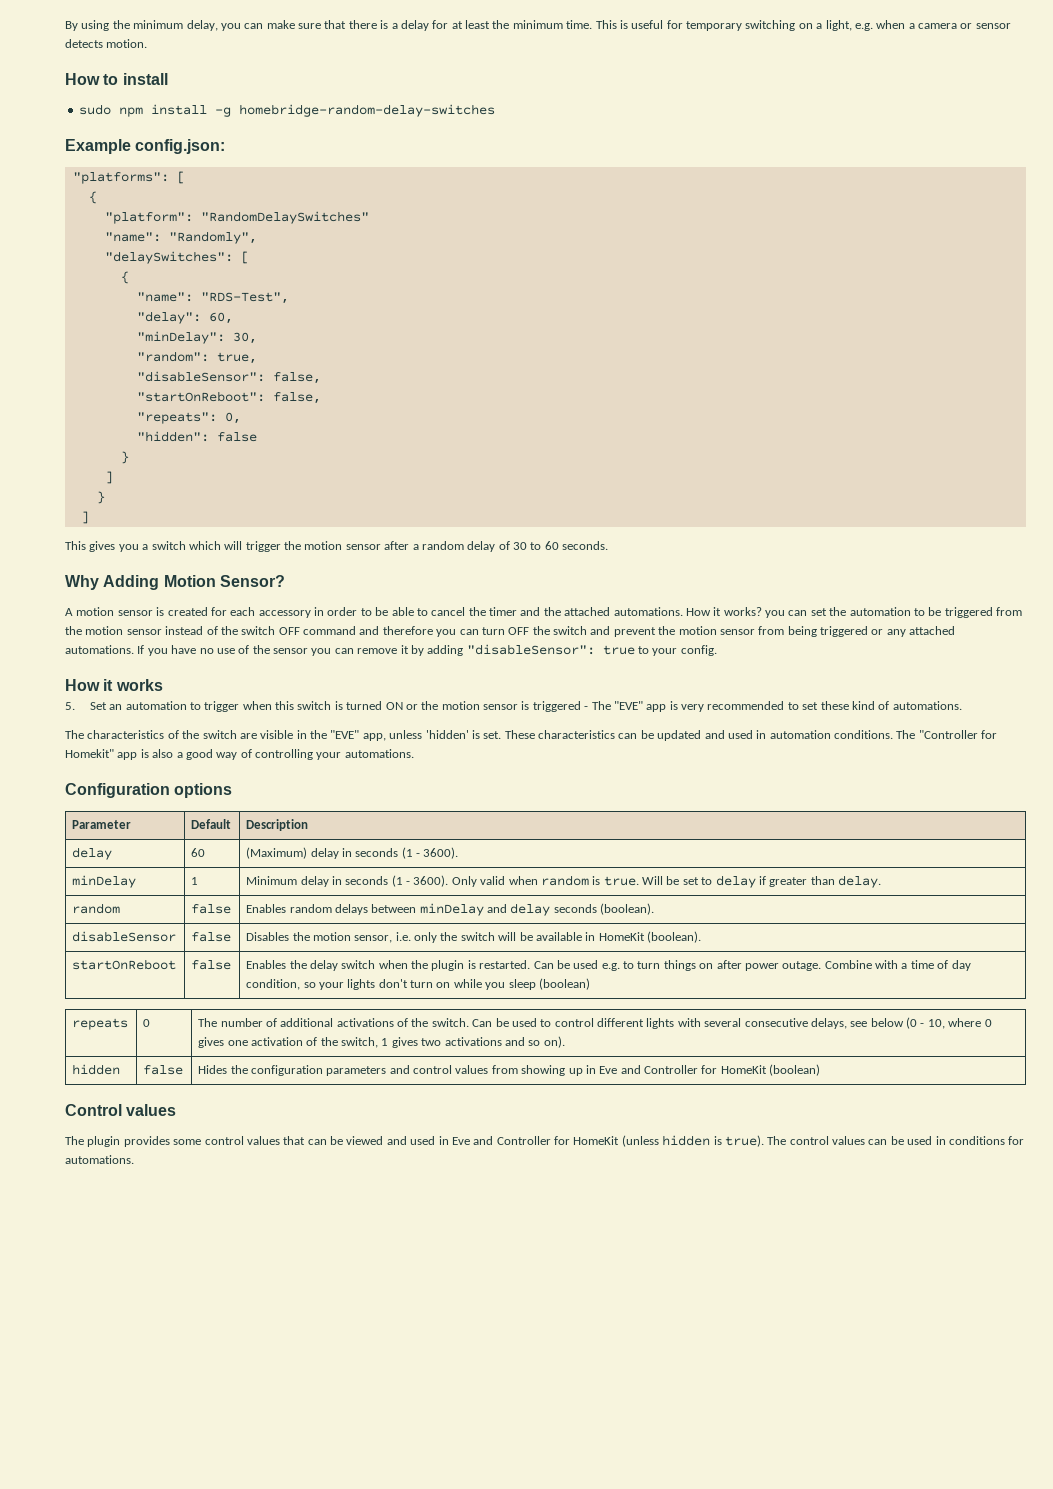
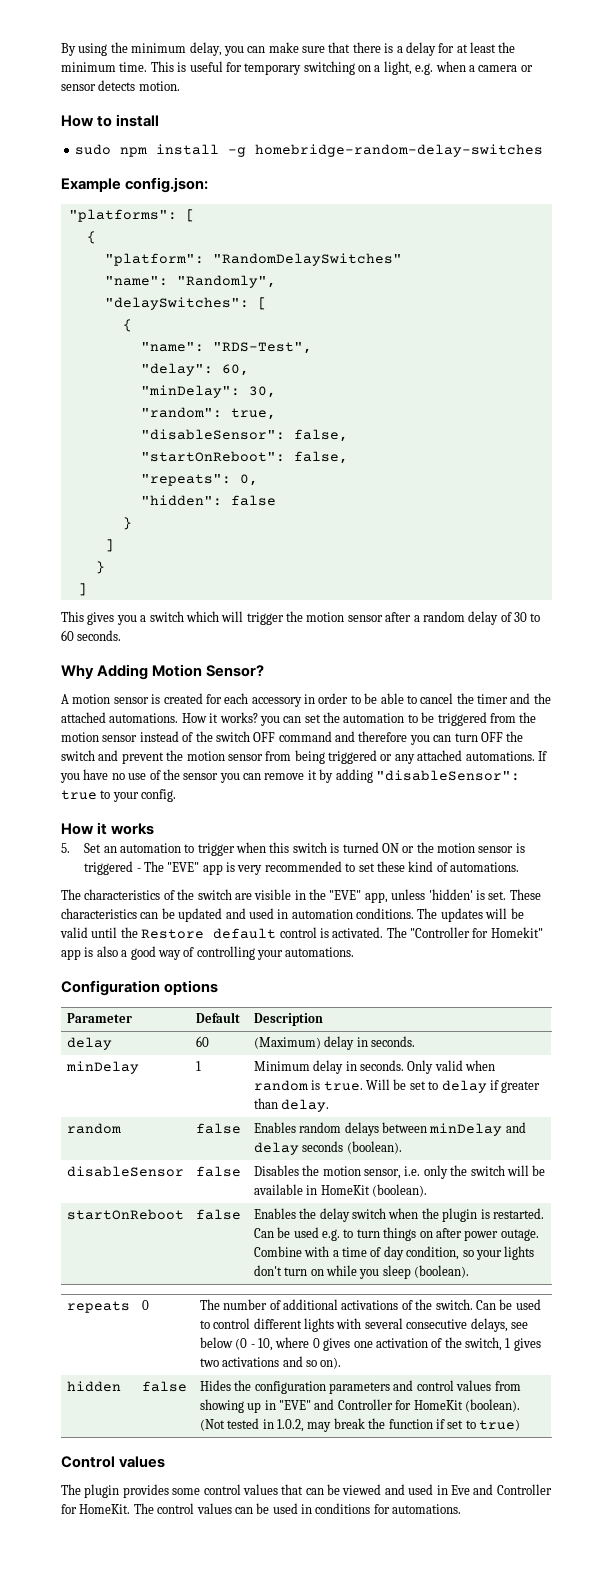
- The "Controller for Homekit" app is also a good way of controlling your automations.
+ The updates will be valid until the Restore default control is activated. The "Controller for Homekit" app is also a good way of controlling your automations.
- delay | 60 | (Maximum) delay in seconds (1 - 3600).
+ delay | 60 | (Maximum) delay in seconds.
- minDelay | 1 | Minimum delay in seconds (1 - 3600). Only valid when random is true. Will be set to delay if greater than delay.
+ minDelay | 1 | Minimum delay in seconds. Only valid when random is true. Will be set to delay if greater than delay.
- startOnReboot | false | Enables the delay switch when the plugin is restarted. Can be used e.g. to turn things on after power outage. Combine with a time of day condition, so your lights don't turn on while you sleep (boolean)
+ startOnReboot | false | Enables the delay switch when the plugin is restarted. Can be used e.g. to turn things on after power outage. Combine with a time of day condition, so your lights don't turn on while you sleep (boolean).
- hidden | false | Hides the configuration parameters and control values from showing up in Eve and Controller for HomeKit (boolean)
+ hidden | false | Hides the configuration parameters and control values from showing up in "EVE" and Controller for HomeKit (boolean). (Not tested in 1.0.2, may break the function if set to true)
- The plugin provides some control values that can be viewed and used in Eve and Controller for HomeKit (unless hidden is true).
+ The plugin provides some control values that can be viewed and used in Eve and Controller for HomeKit.

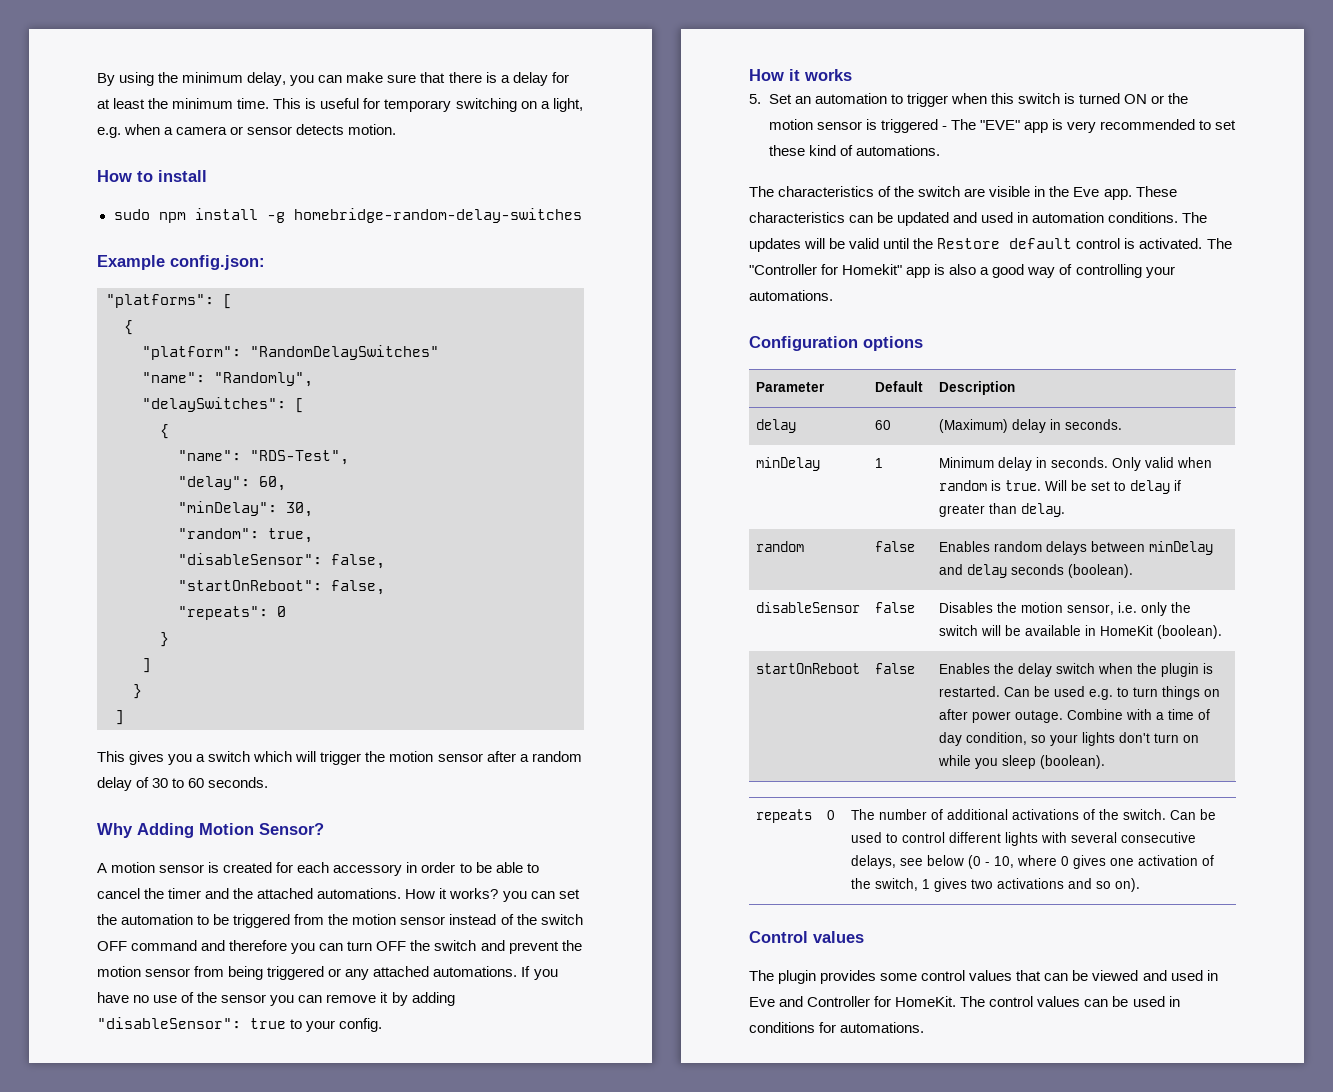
- "repeats": 0,
- "hidden": false
+ "repeats": 0
- The characteristics of the switch are visible in the "EVE" app, unless 'hidden' is set.
+ The characteristics of the switch are visible in the Eve app.
- hidden | false | Hides the configuration parameters and control values from showing up in "EVE" and Controller for HomeKit (boolean). (Not tested in 1.0.2, may break the function if set to true)

